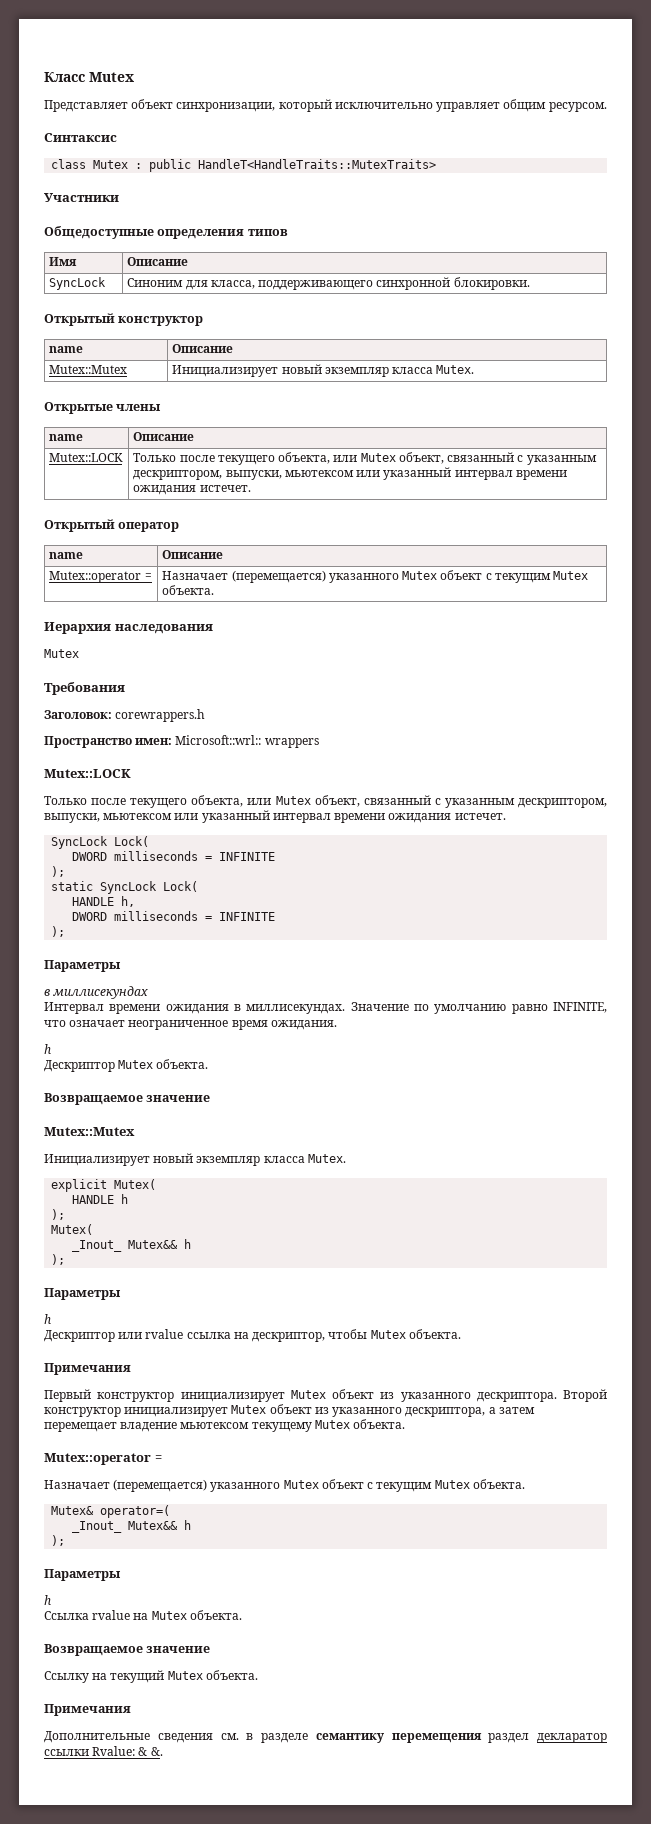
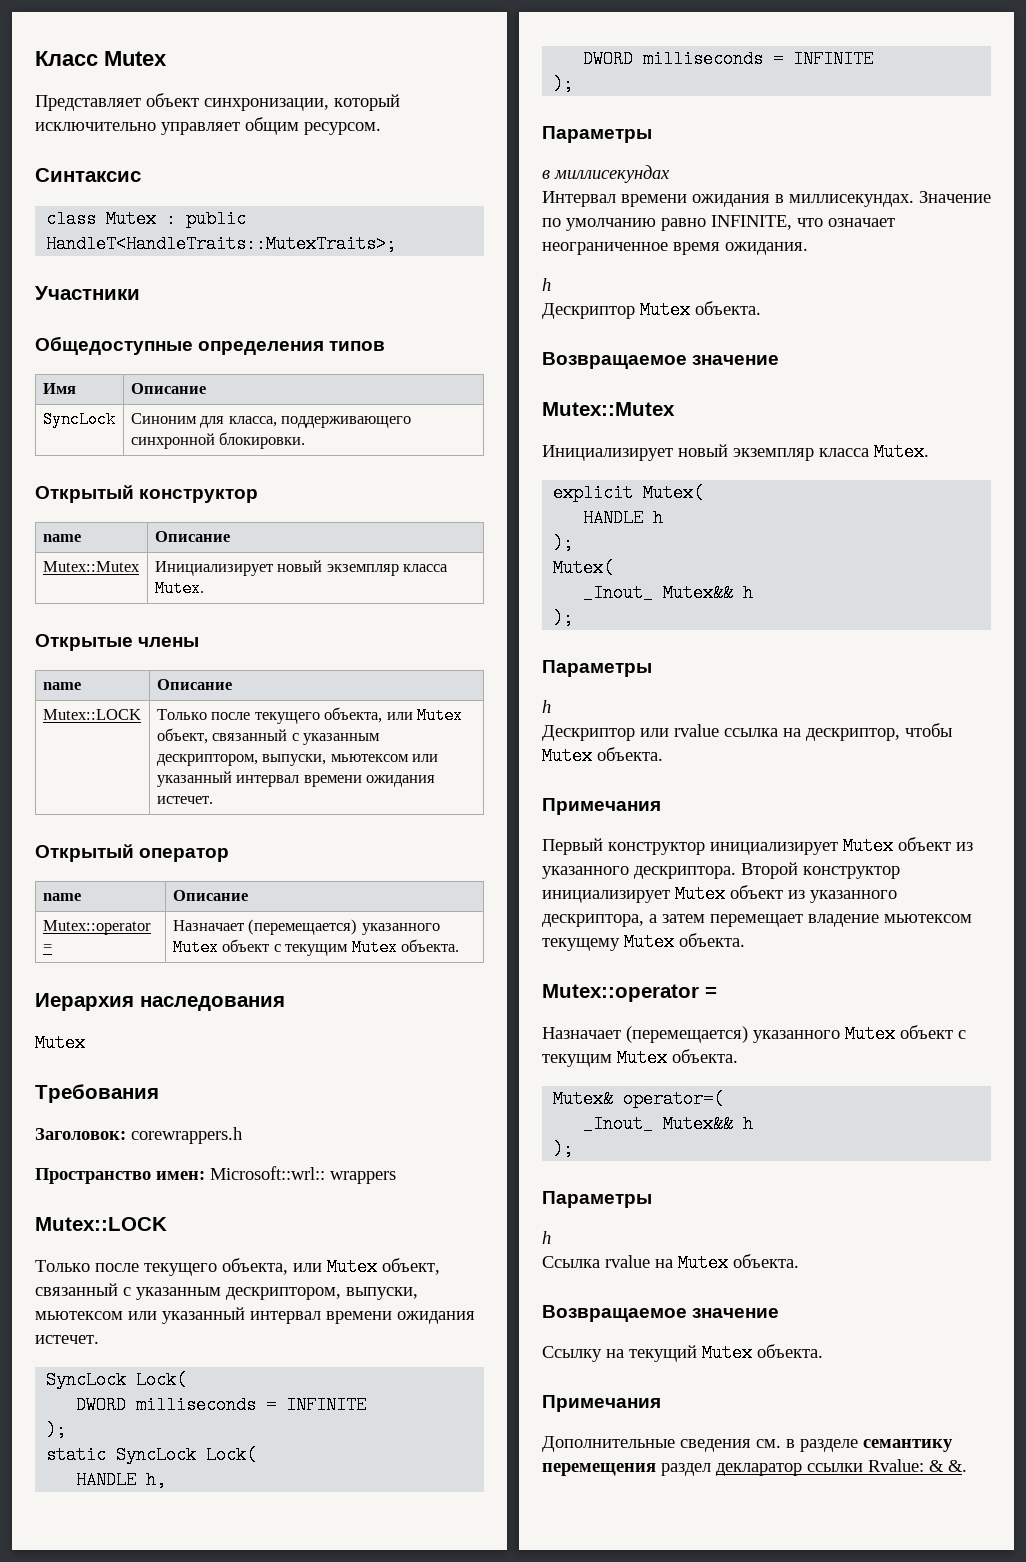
- class Mutex : public HandleT<HandleTraits::MutexTraits>
+ class Mutex : public HandleT<HandleTraits::MutexTraits>;

